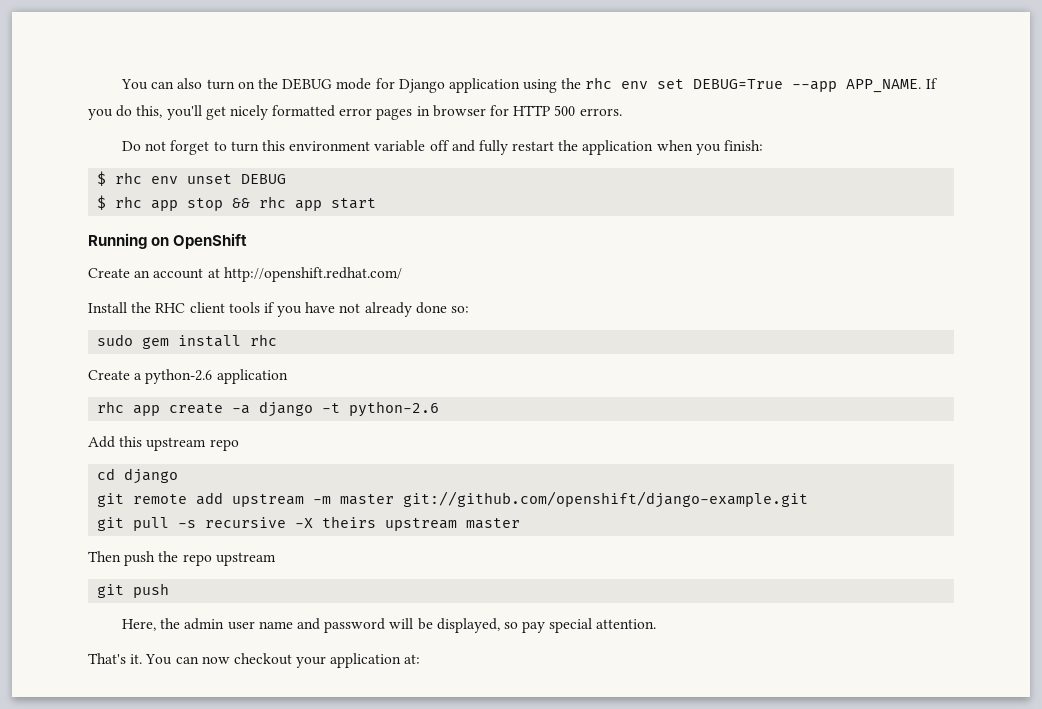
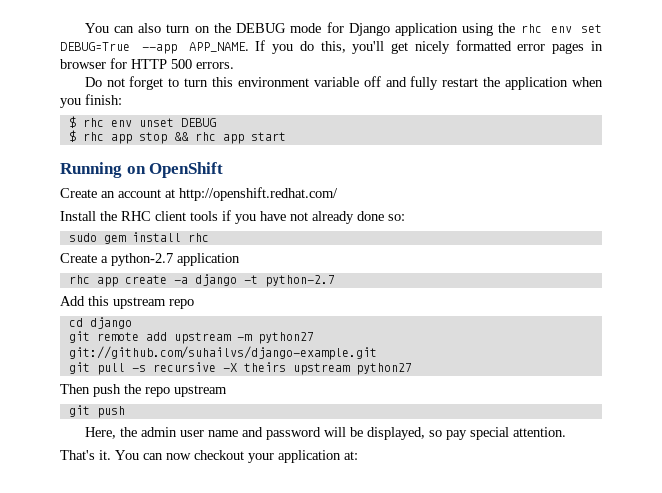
- Create a python-2.6 application
+ Create a python-2.7 application
- rhc app create -a django -t python-2.6
+ rhc app create -a django -t python-2.7
- git remote add upstream -m master git://github.com/openshift/django-example.git
+ git remote add upstream -m python27 git://github.com/suhailvs/django-example.git
- git pull -s recursive -X theirs upstream master
+ git pull -s recursive -X theirs upstream python27

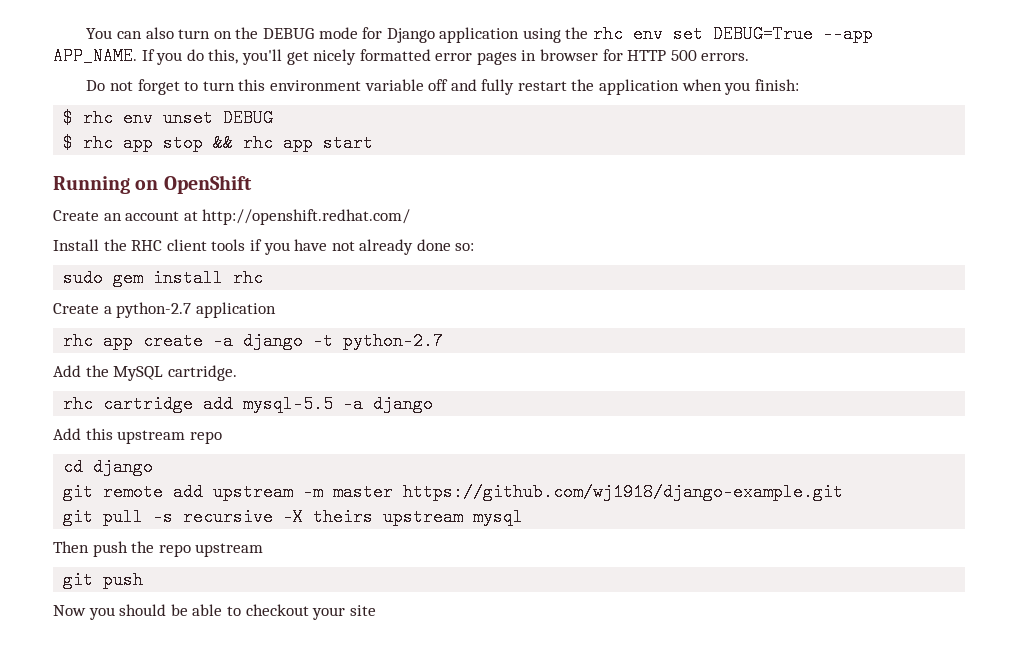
+ Add the MySQL cartridge.
+ rhc cartridge add mysql-5.5 -a django
- git remote add upstream -m python27 git://github.com/suhailvs/django-example.git
+ git remote add upstream -m master https://github.com/wj1918/django-example.git
- git pull -s recursive -X theirs upstream python27
+ git pull -s recursive -X theirs upstream mysql
- Here, the admin user name and password will be displayed, so pay special attention.
- That's it. You can now checkout your application at:
+ Now you should be able to checkout your site

